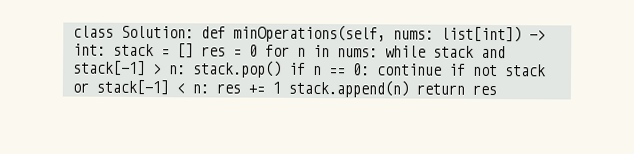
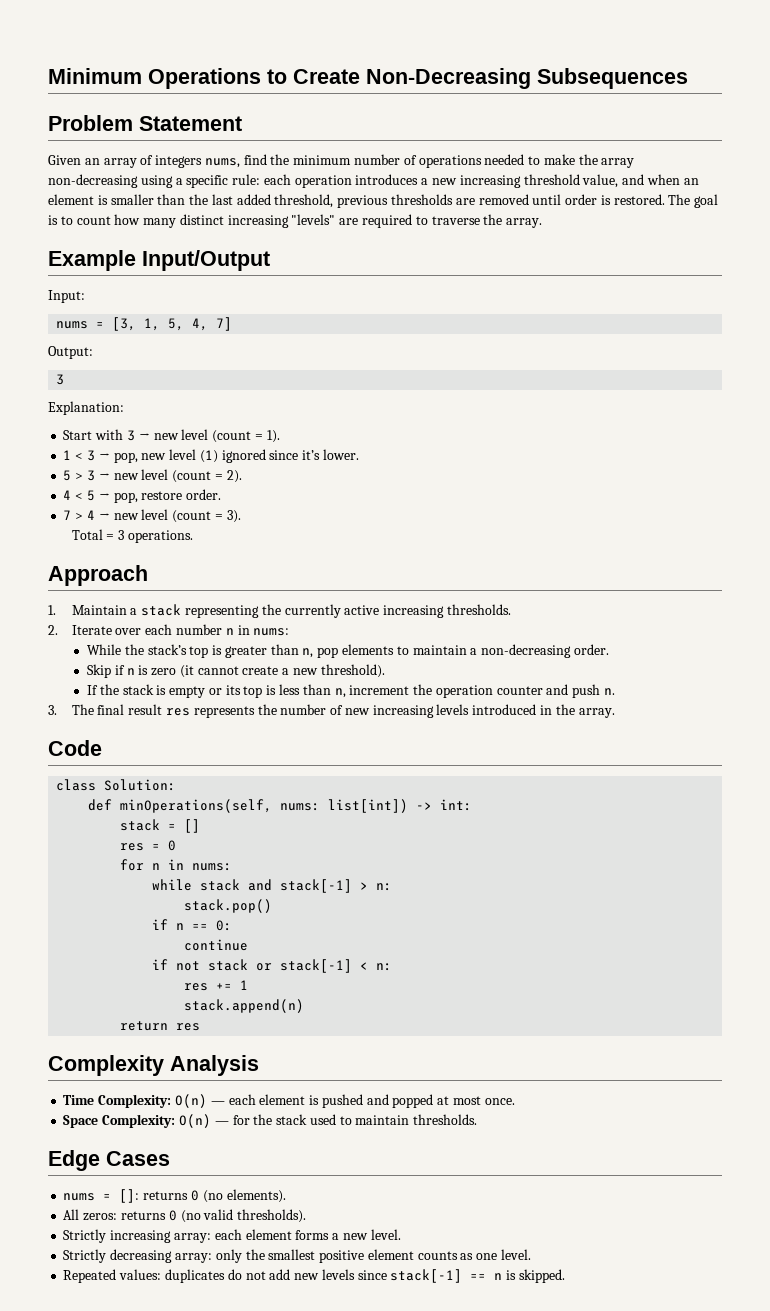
+ Minimum Operations to Create Non-Decreasing Subsequences
+ Problem Statement
+ Given an array of integers nums, find the minimum number of operations needed to make the array non-decreasing using a specific rule: each operation introduces a new increasing threshold value, and when an element is smaller than the last added threshold, previous thresholds are removed until order is restored. The goal is to count how many distinct increasing "levels" are required to traverse the array.
+ Example Input/Output
+ Input:
+ nums = [3, 1, 5, 4, 7]
+ Output:
+ 3
+ Explanation:
+ Start with 3 → new level (count = 1).
+ 1 < 3 → pop, new level (1) ignored since it’s lower.
+ 5 > 3 → new level (count = 2).
+ 4 < 5 → pop, restore order.
+ 7 > 4 → new level (count = 3).
+ Total = 3 operations.
+ Approach
+ 1. Maintain a stack representing the currently active increasing thresholds.
+ 2. Iterate over each number n in nums:
+ While the stack’s top is greater than n, pop elements to maintain a non-decreasing order.
+ Skip if n is zero (it cannot create a new threshold).
+ If the stack is empty or its top is less than n, increment the operation counter and push n.
+ 3. The final result res represents the number of new increasing levels introduced in the array.
+ Code
- class Solution: def minOperations(self, nums: list[int]) -> int: stack = [] res = 0 for n in nums: while stack and stack[-1] > n: stack.pop() if n == 0: continue if not stack or stack[-1] < n: res += 1 stack.append(n) return res
+ class Solution:
+ def minOperations(self, nums: list[int]) -> int:
+ stack = []
+ res = 0
+ for n in nums:
+ while stack and stack[-1] > n:
+ stack.pop()
+ if n == 0:
+ continue
+ if not stack or stack[-1] < n:
+ res += 1
+ stack.append(n)
+ return res
+ Complexity Analysis
+ Time Complexity: O(n) — each element is pushed and popped at most once.
+ Space Complexity: O(n) — for the stack used to maintain thresholds.
+ Edge Cases
+ nums = []: returns 0 (no elements).
+ All zeros: returns 0 (no valid thresholds).
+ Strictly increasing array: each element forms a new level.
+ Strictly decreasing array: only the smallest positive element counts as one level.
+ Repeated values: duplicates do not add new levels since stack[-1] == n is skipped.

